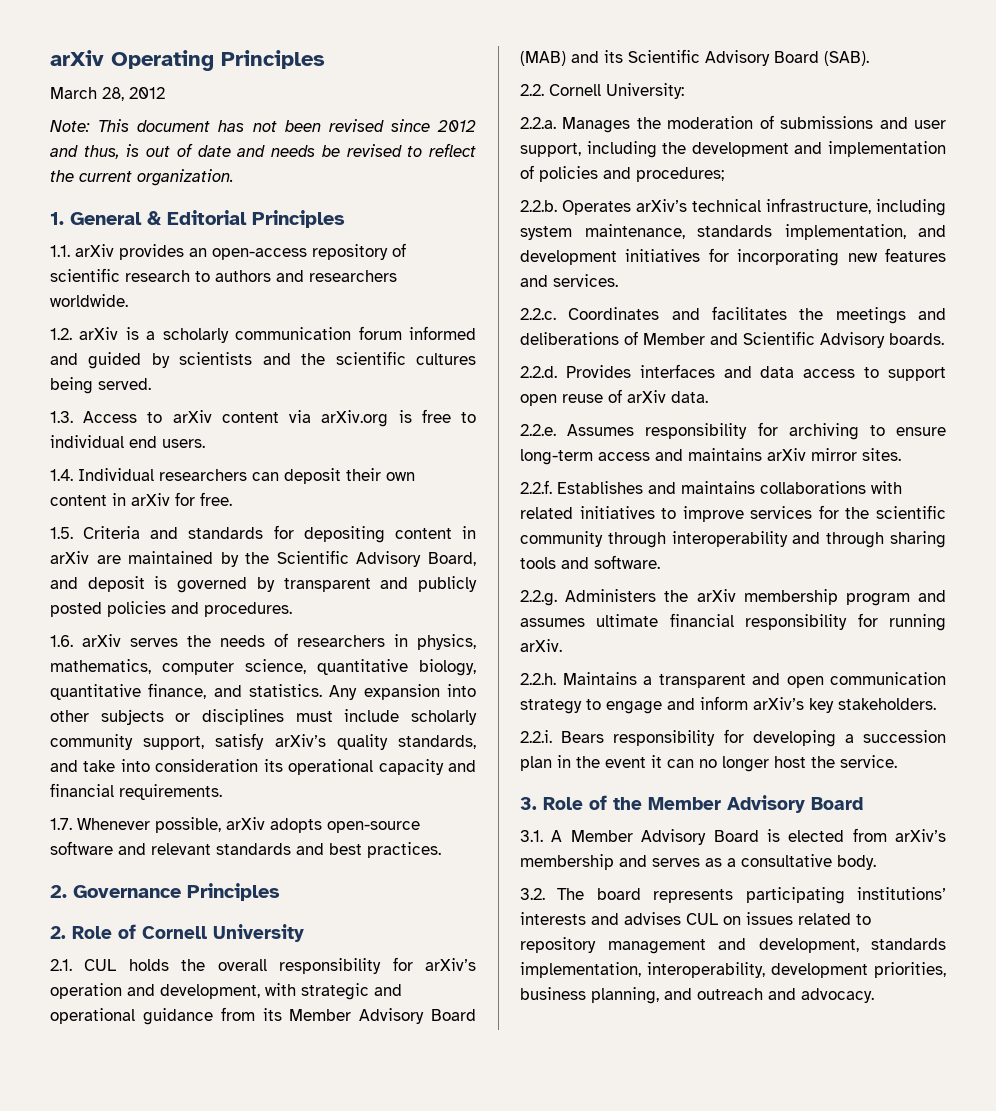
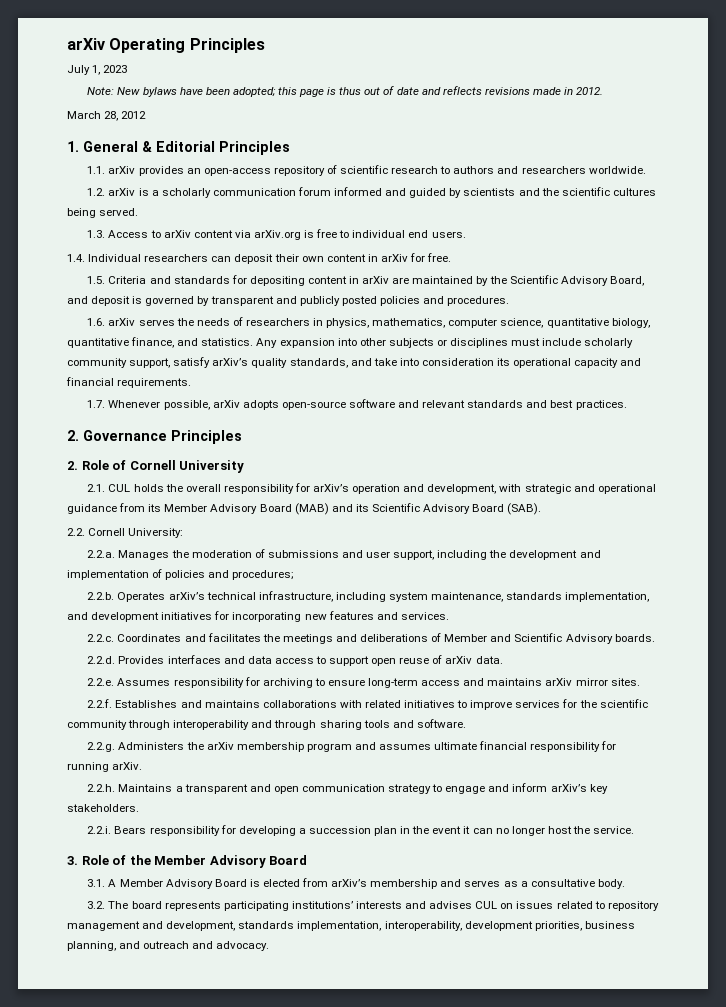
+ July 1, 2023
+ Note: New bylaws have been adopted; this page is thus out of date and reflects revisions made in 2012.
  March 28, 2012
- Note: This document has not been revised since 2012 and thus, is out of date and needs be revised to reflect the current organization.

